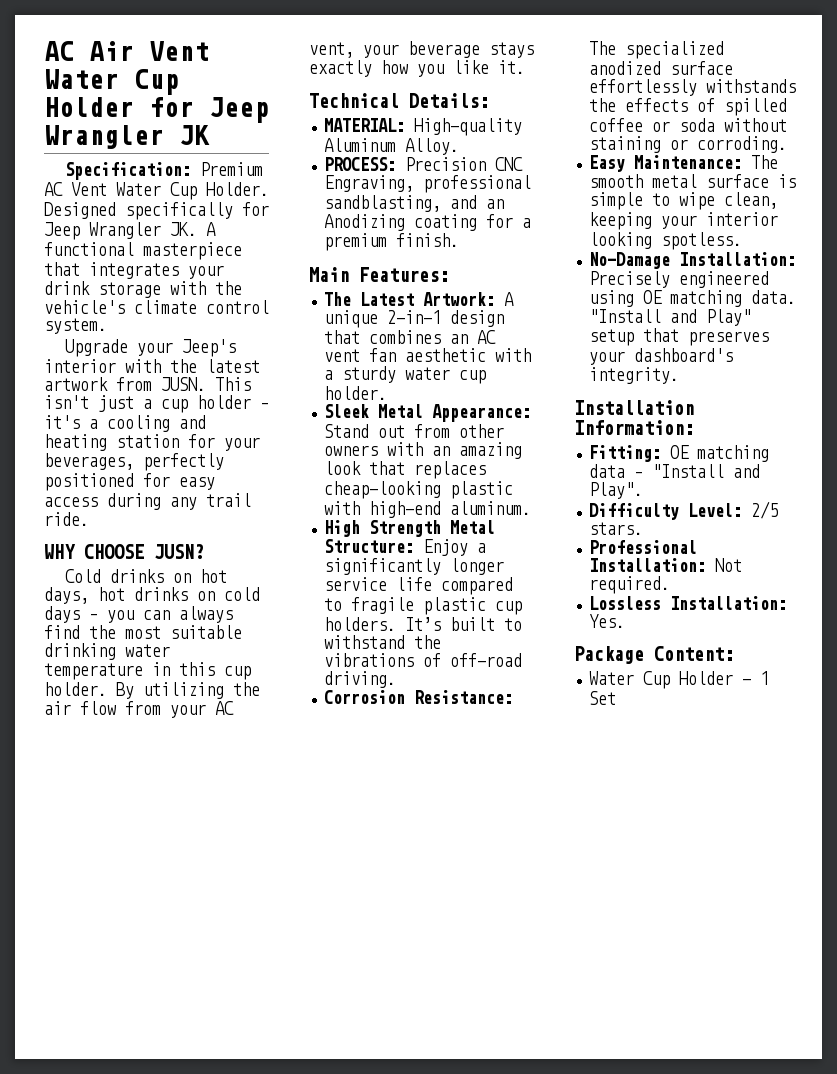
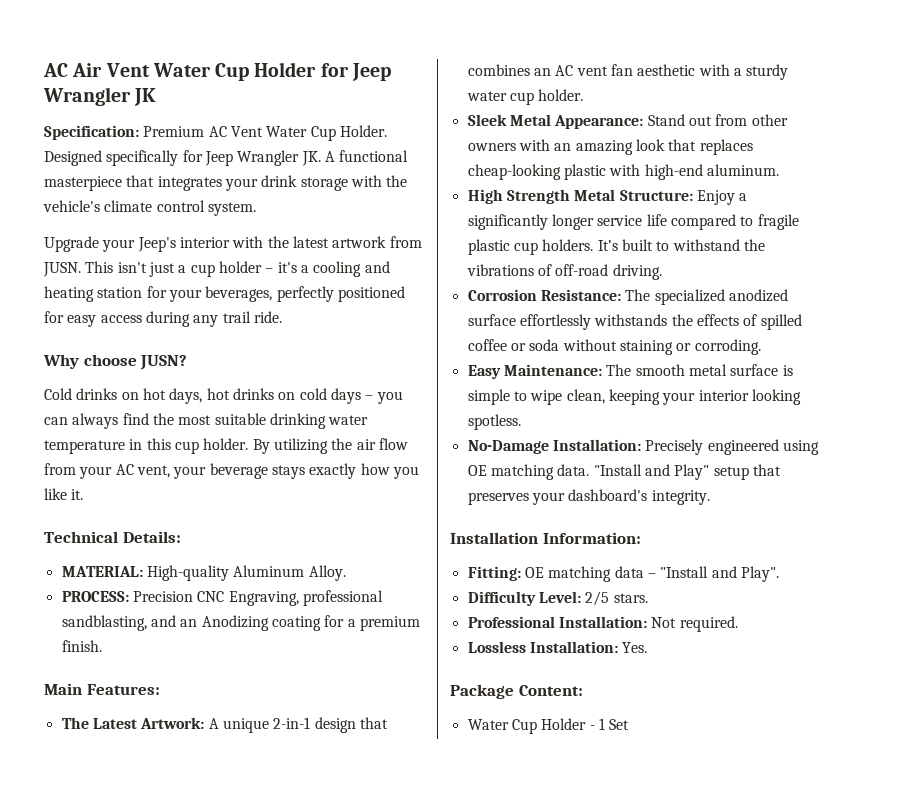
- WHY CHOOSE JUSN?
+ Why choose JUSN?

